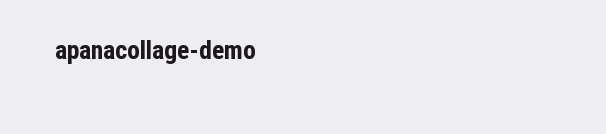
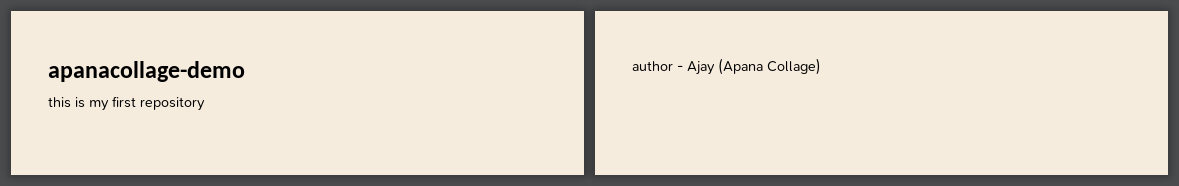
+ this is my first repository
+ author - Ajay (Apana Collage)

